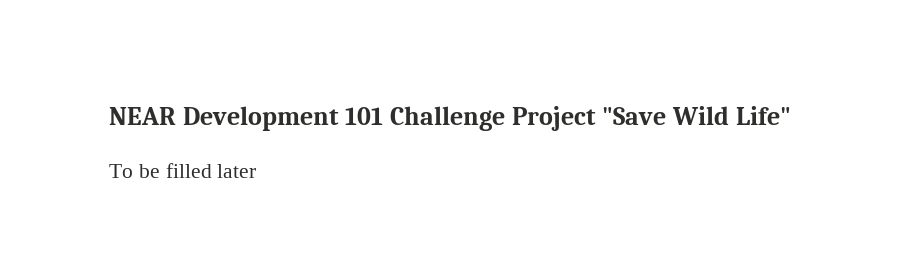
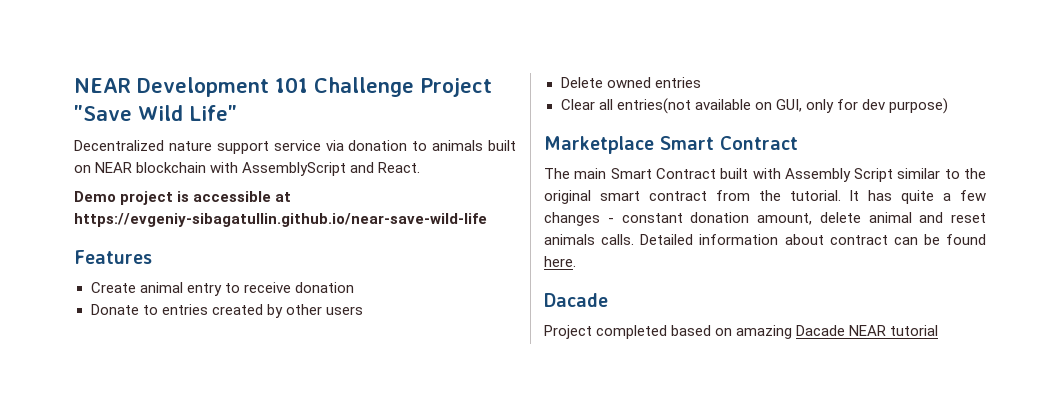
- To be filled later
+ Decentralized nature support service via donation to animals built on NEAR blockchain with AssemblyScript and React.
+ Demo project is accessible at https://evgeniy-sibagatullin.github.io/near-save-wild-life
+ Features
+ Create animal entry to receive donation
+ Donate to entries created by other users
+ Delete owned entries
+ Clear all entries(not available on GUI, only for dev purpose)
+ Marketplace Smart Contract
+ The main Smart Contract built with Assembly Script similar to the original smart contract from the tutorial. It has quite a few changes - constant donation amount, delete animal and reset animals calls. Detailed information about contract can be found here.
+ Dacade
+ Project completed based on amazing Dacade NEAR tutorial

